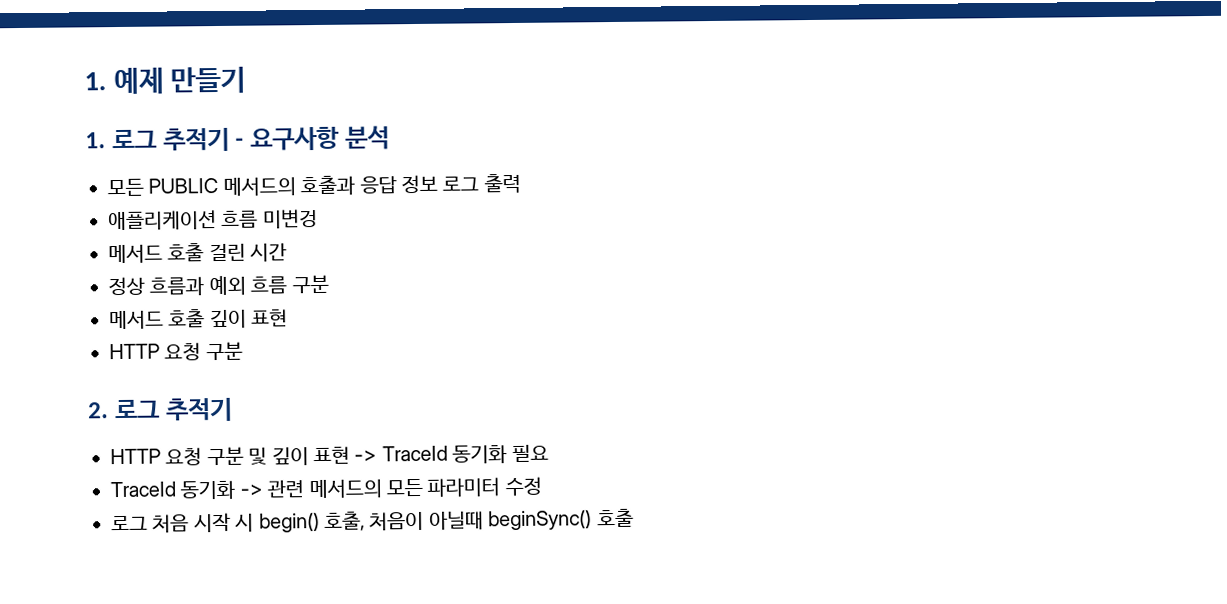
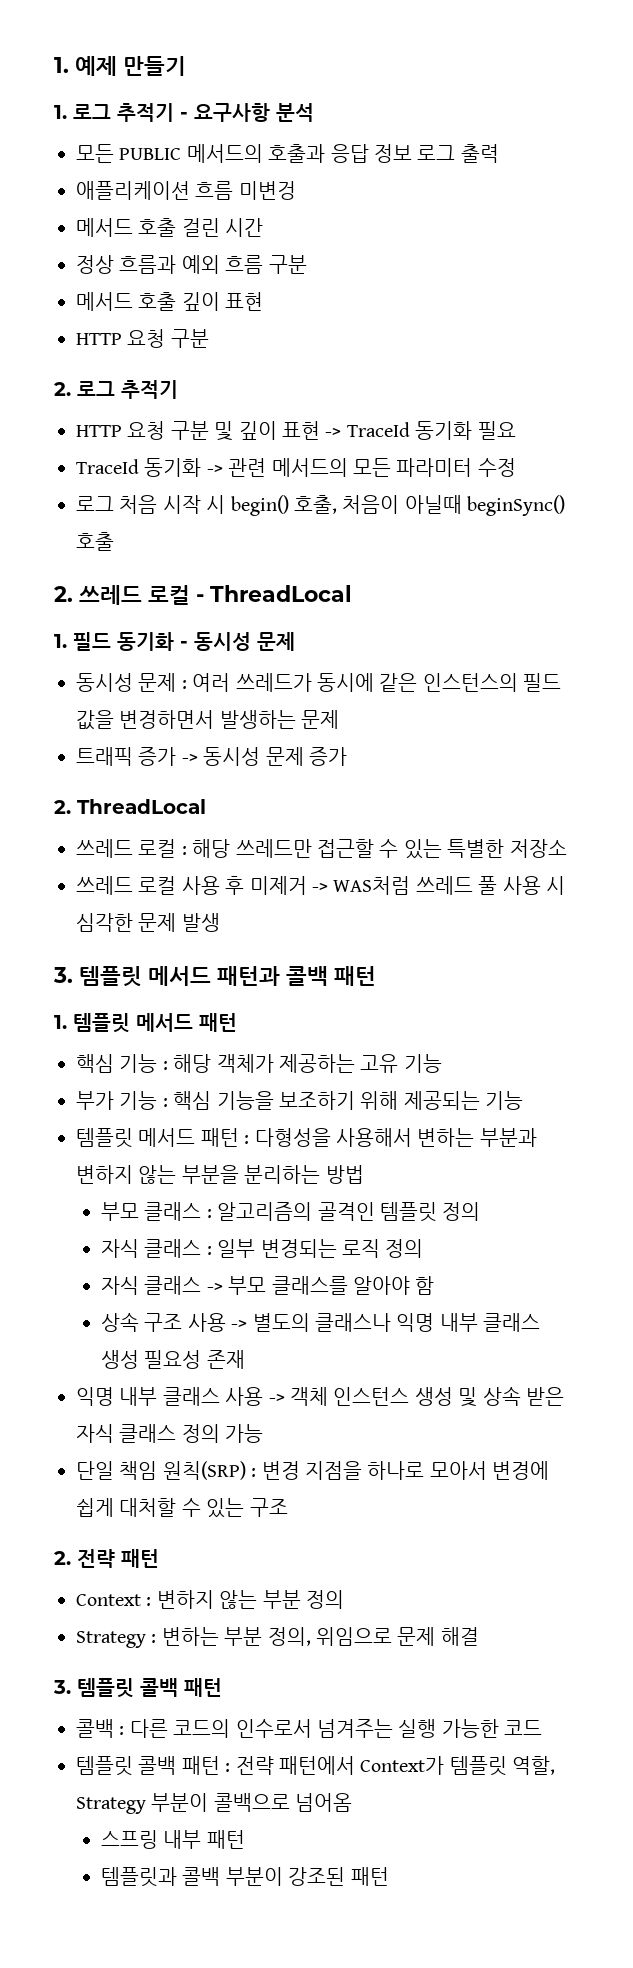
+ 2. 쓰레드 로컬 - ThreadLocal
+ 1. 필드 동기화 - 동시성 문제
+ 동시성 문제 : 여러 쓰레드가 동시에 같은 인스턴스의 필드 값을 변경하면서 발생하는 문제
+ 트래픽 증가 -> 동시성 문제 증가
+ 2. ThreadLocal
+ 쓰레드 로컬 : 해당 쓰레드만 접근할 수 있는 특별한 저장소
+ 쓰레드 로컬 사용 후 미제거 -> WAS처럼 쓰레드 풀 사용 시 심각한 문제 발생
+ 3. 템플릿 메서드 패턴과 콜백 패턴
+ 1. 템플릿 메서드 패턴
+ 핵심 기능 : 해당 객체가 제공하는 고유 기능
+ 부가 기능 : 핵심 기능을 보조하기 위해 제공되는 기능
+ 템플릿 메서드 패턴 : 다형성을 사용해서 변하는 부분과 변하지 않는 부분을 분리하는 방법
+ 부모 클래스 : 알고리즘의 골격인 템플릿 정의
+ 자식 클래스 : 일부 변경되는 로직 정의
+ 자식 클래스 -> 부모 클래스를 알아야 함
+ 상속 구조 사용 -> 별도의 클래스나 익명 내부 클래스 생성 필요성 존재
+ 익명 내부 클래스 사용 -> 객체 인스턴스 생성 및 상속 받은 자식 클래스 정의 가능
+ 단일 책임 원칙(SRP) : 변경 지점을 하나로 모아서 변경에 쉽게 대처할 수 있는 구조
+ 2. 전략 패턴
+ Context : 변하지 않는 부분 정의
+ Strategy : 변하는 부분 정의, 위임으로 문제 해결
+ 3. 템플릿 콜백 패턴
+ 콜백 : 다른 코드의 인수로서 넘겨주는 실행 가능한 코드
+ 템플릿 콜백 패턴 : 전략 패턴에서 Context가 템플릿 역할, Strategy 부분이 콜백으로 넘어옴
+ 스프링 내부 패턴
+ 템플릿과 콜백 부분이 강조된 패턴

